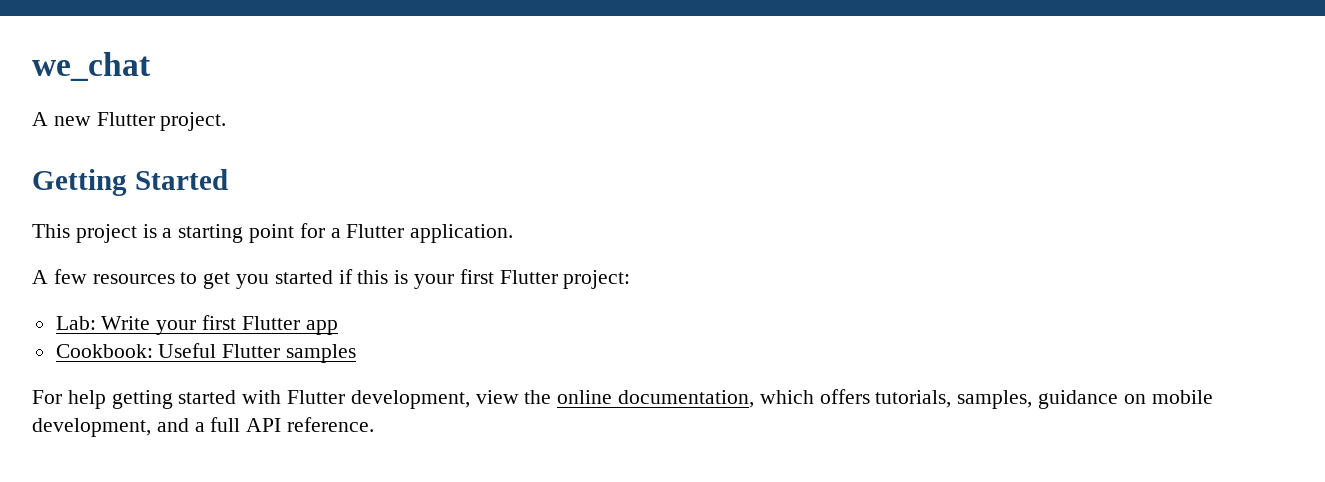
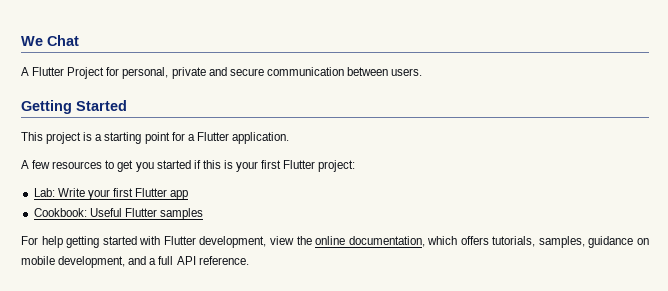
- we_chat
- A new Flutter project.
+ We Chat
+ A Flutter Project for personal, private and secure communication between users.

